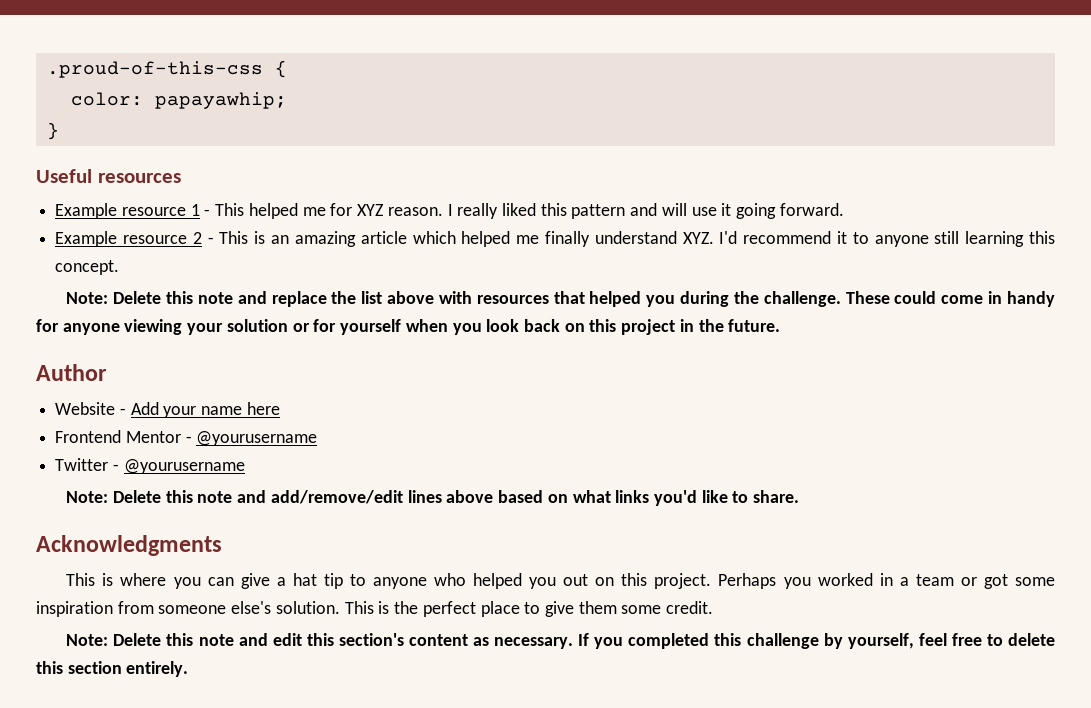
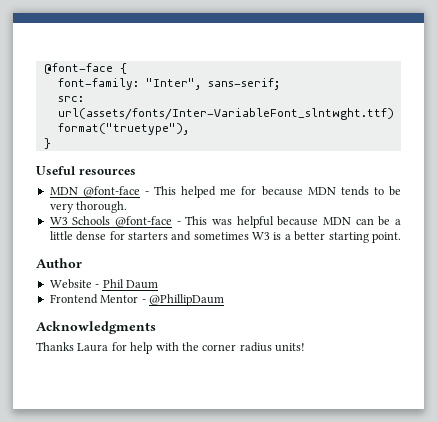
- .proud-of-this-css {
+ @font-face {
- color: papayawhip;
+ font-family: "Inter", sans-serif;
+ src: url(assets/fonts/Inter-VariableFont_slntwght.ttf) format("truetype"),
- Example resource 1 - This helped me for XYZ reason. I really liked this pattern and will use it going forward.
- Example resource 2 - This is an amazing article which helped me finally understand XYZ. I'd recommend it to anyone still learning this concept.
- Note: Delete this note and replace the list above with resources that helped you during the challenge. These could come in handy for anyone viewing your solution or for yourself when you look back on this project in the future.
+ MDN @font-face - This helped me for because MDN tends to be very thorough.
+ W3 Schools @font-face - This was helpful because MDN can be a little dense for starters and sometimes W3 is a better starting point.
- Website - Add your name here
+ Website - Phil Daum
- Frontend Mentor - @yourusername
- Twitter - @yourusername
- Note: Delete this note and add/remove/edit lines above based on what links you'd like to share.
+ Frontend Mentor - @PhillipDaum
  Acknowledgments
- This is where you can give a hat tip to anyone who helped you out on this project. Perhaps you worked in a team or got some inspiration from someone else's solution. This is the perfect place to give them some credit.
- Note: Delete this note and edit this section's content as necessary. If you completed this challenge by yourself, feel free to delete this section entirely.
+ Thanks Laura for help with the corner radius units!

